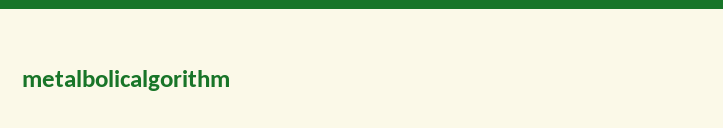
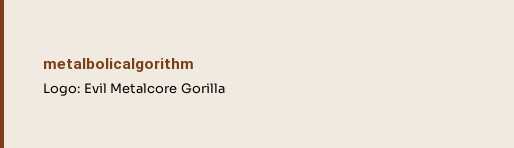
+ Logo: Evil Metalcore Gorilla

